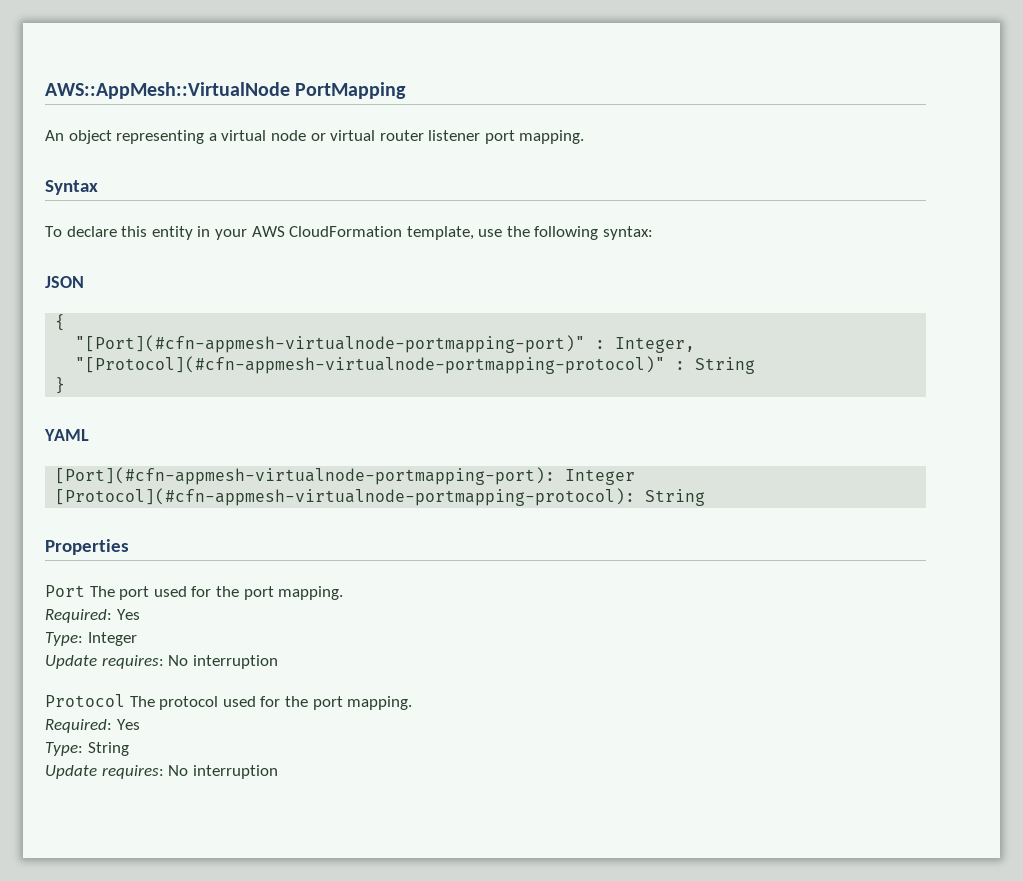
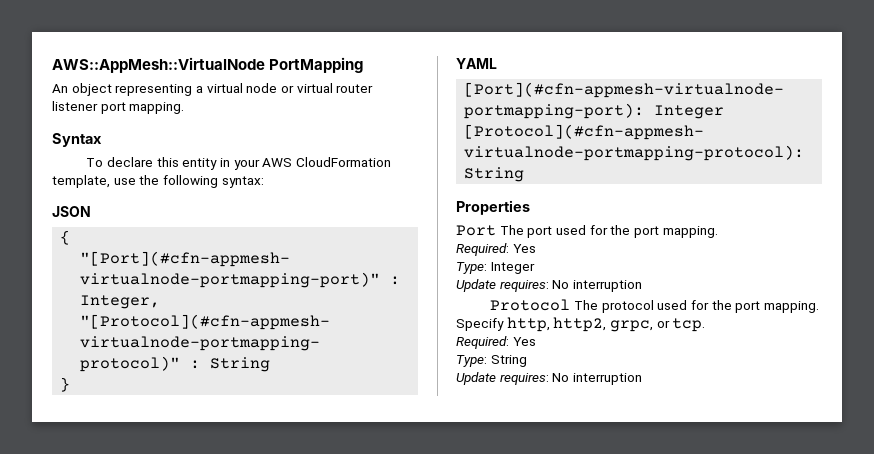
+ Specify http, http2, grpc, or tcp.

